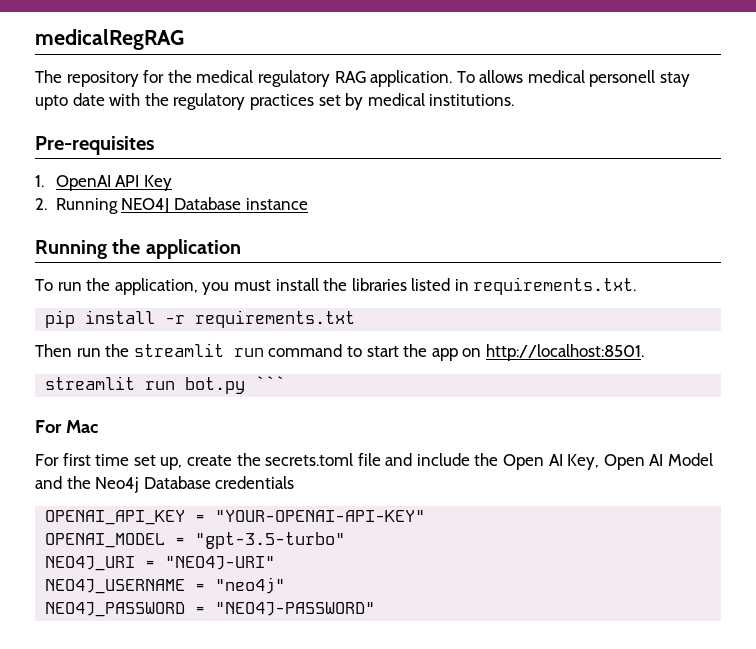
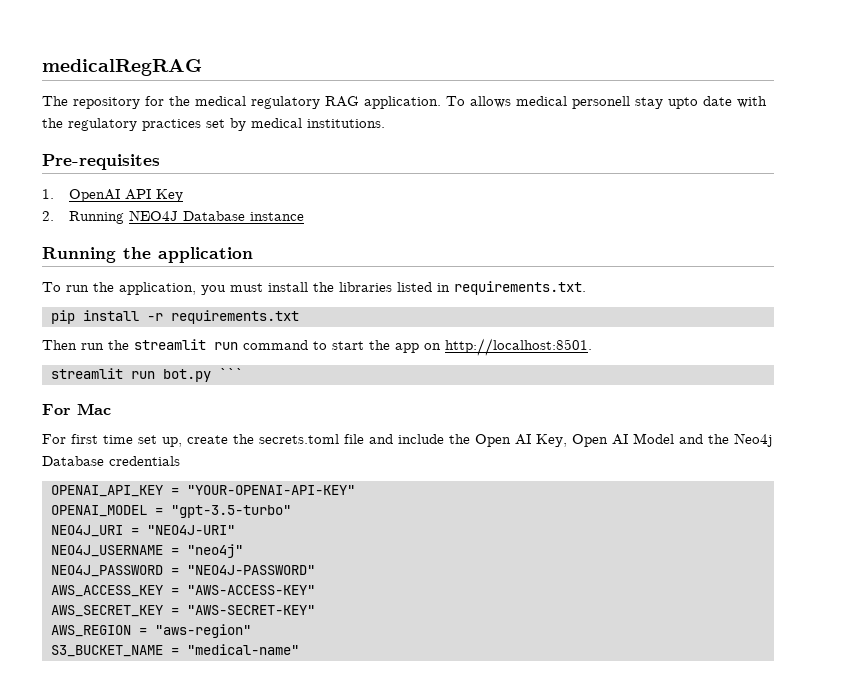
+ AWS_ACCESS_KEY = "AWS-ACCESS-KEY"
+ AWS_SECRET_KEY = "AWS-SECRET-KEY"
+ AWS_REGION = "aws-region"
+ S3_BUCKET_NAME = "medical-name"

